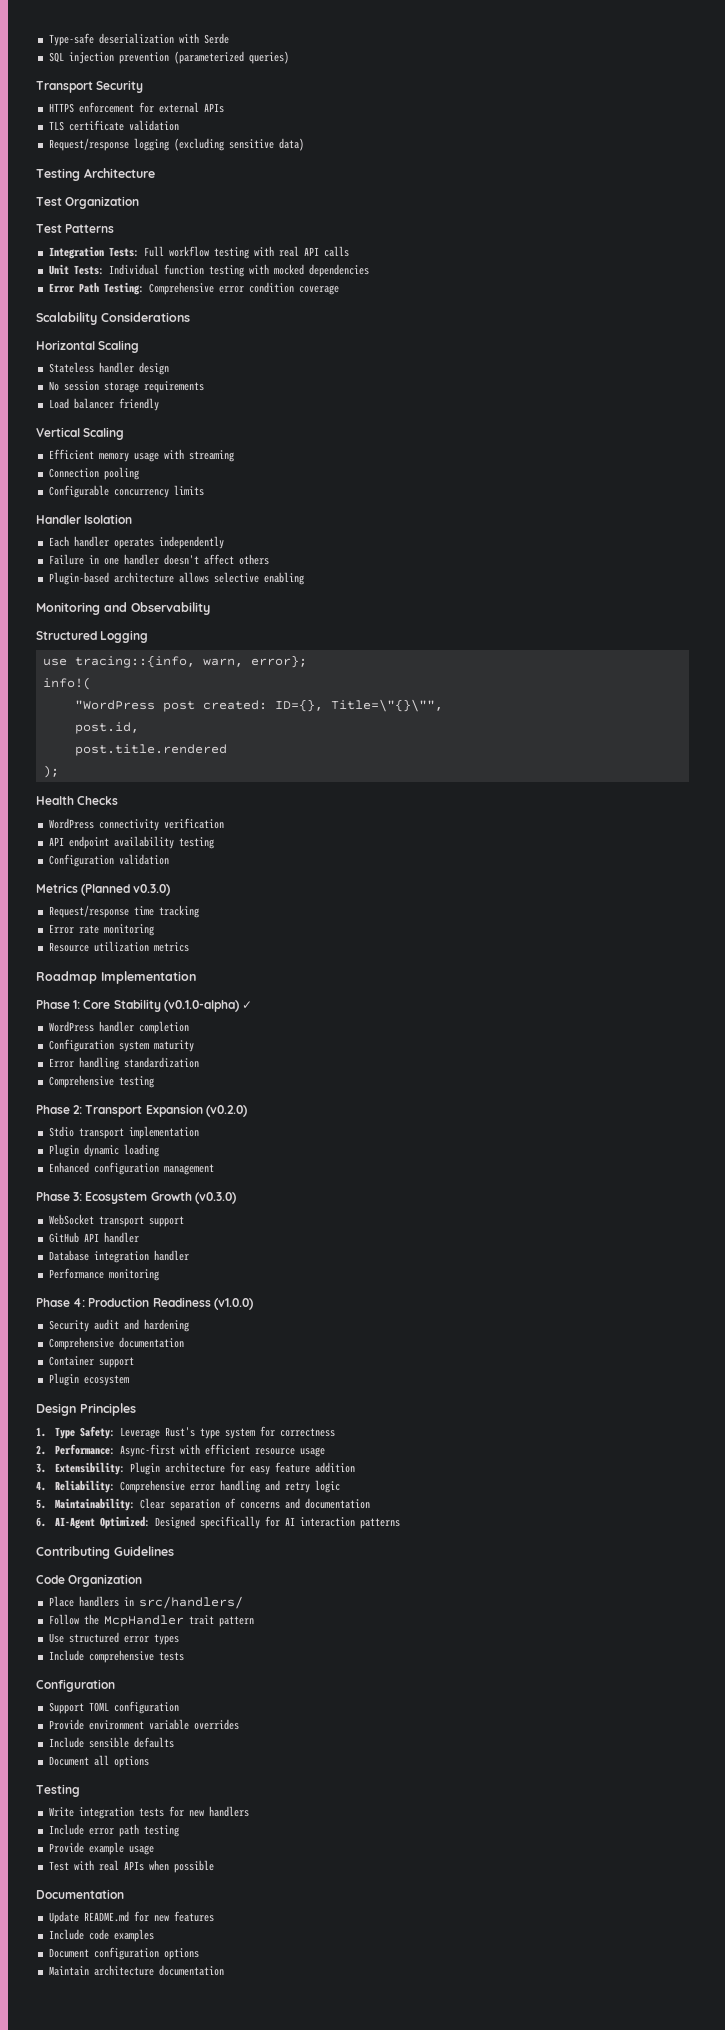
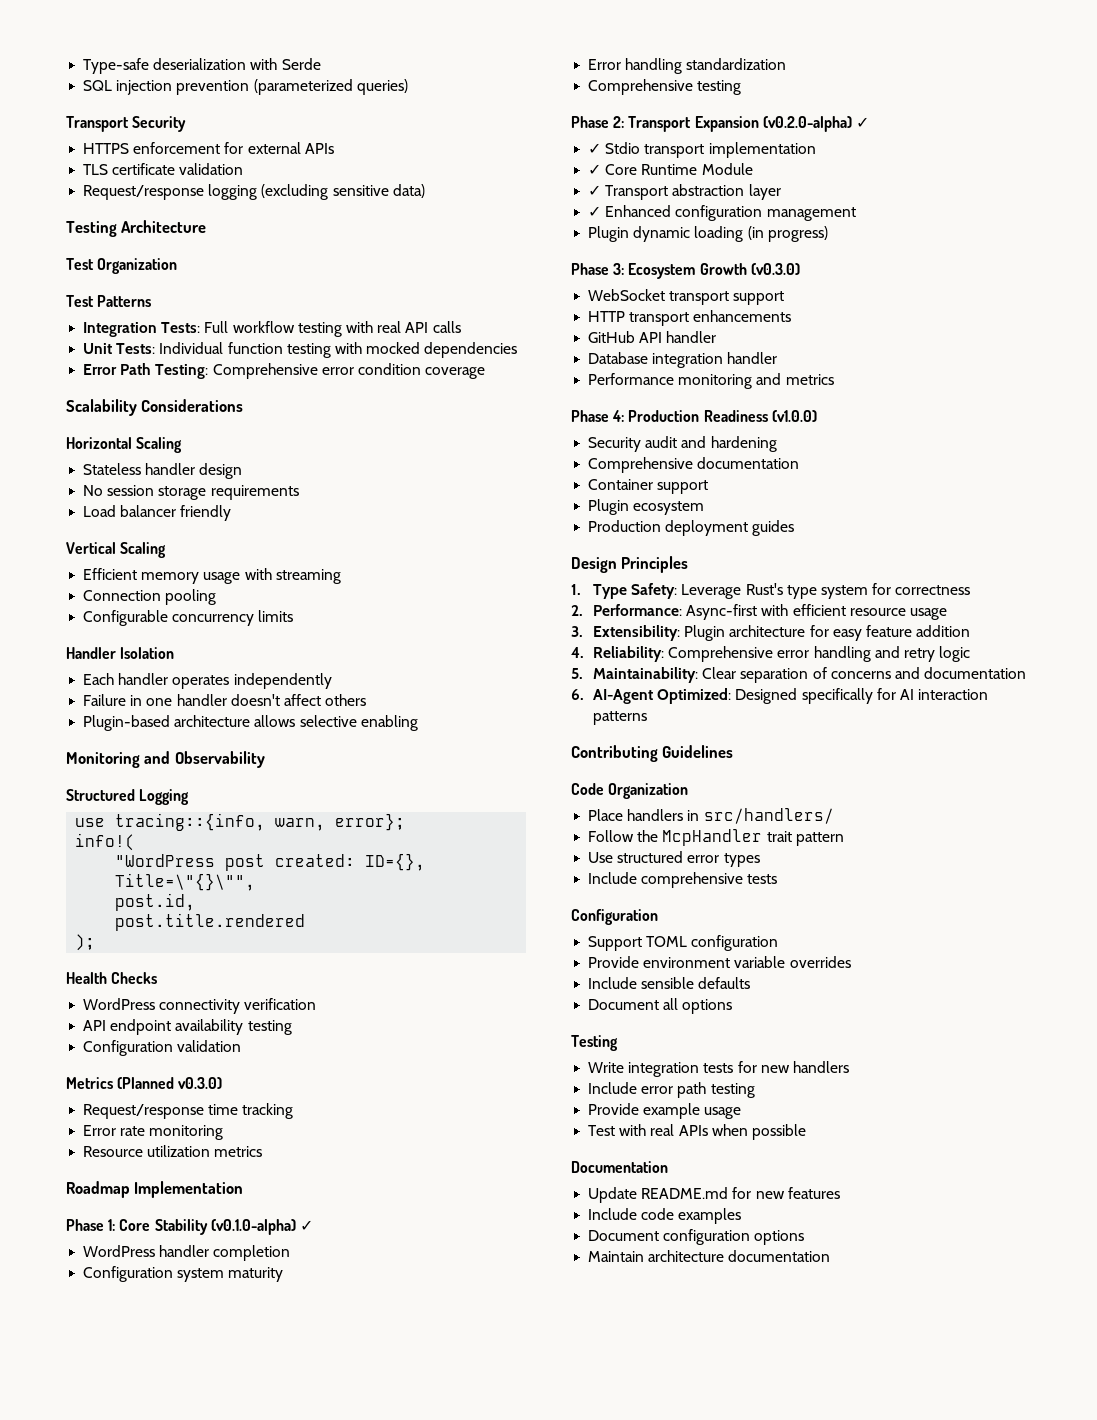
- Phase 2: Transport Expansion (v0.2.0)
- Stdio transport implementation
+ Phase 2: Transport Expansion (v0.2.0-alpha) ✓
+ ✓ Stdio transport implementation
+ ✓ Core Runtime Module
+ ✓ Transport abstraction layer
+ ✓ Enhanced configuration management
- Plugin dynamic loading
- Enhanced configuration management
+ Plugin dynamic loading (in progress)
+ HTTP transport enhancements
- Performance monitoring
+ Performance monitoring and metrics
+ Production deployment guides

